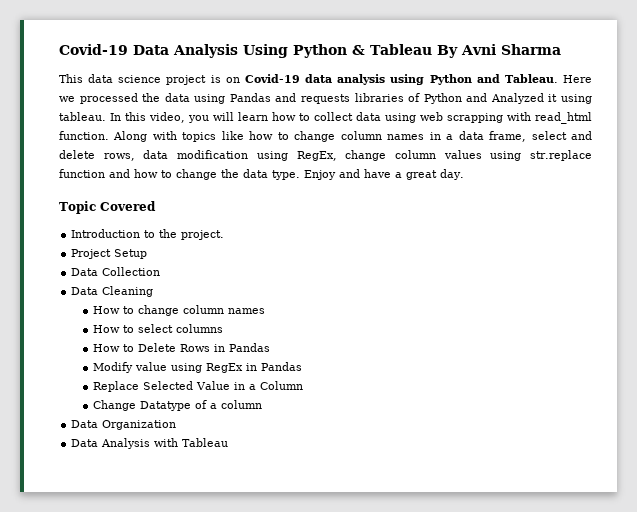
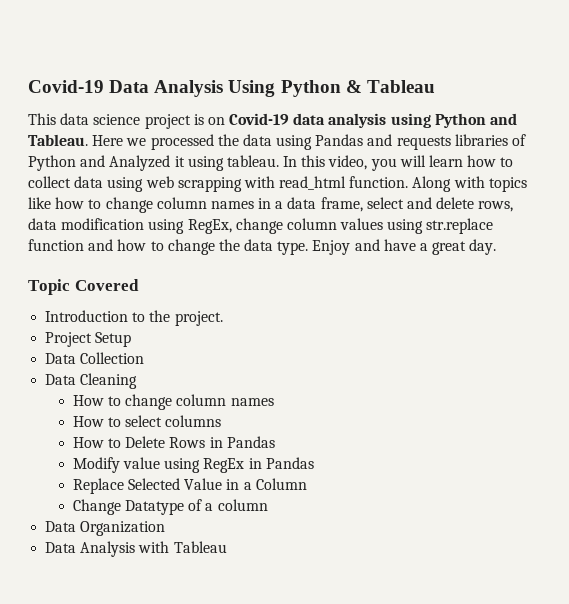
- Covid-19 Data Analysis Using Python & Tableau By Avni Sharma
+ Covid-19 Data Analysis Using Python & Tableau

